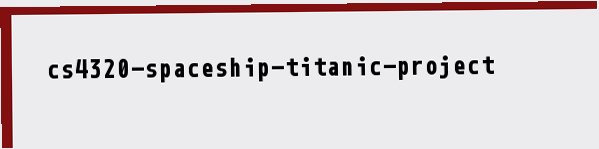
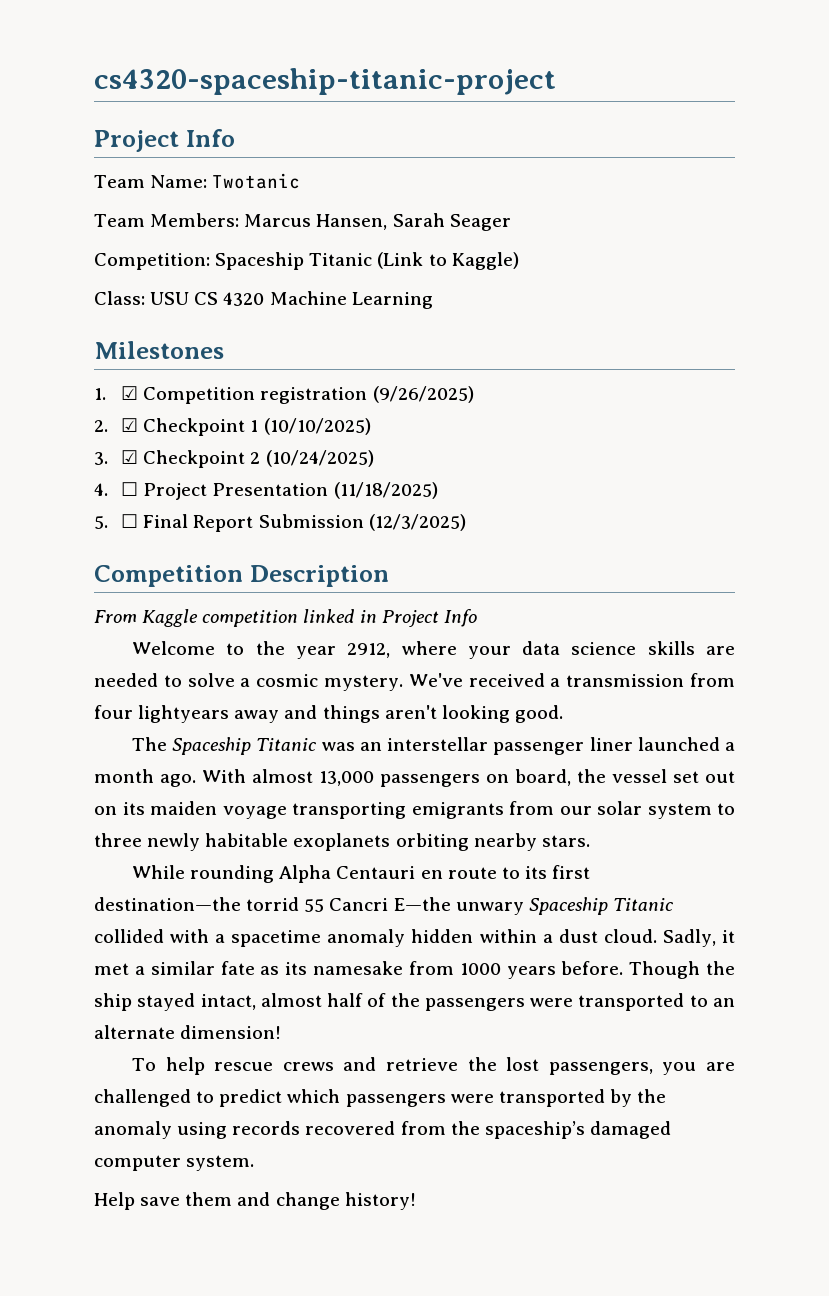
  cs4320-spaceship-titanic-project
+ Project Info
+ Team Name: Twotanic
+ Team Members: Marcus Hansen, Sarah Seager
+ Competition: Spaceship Titanic (Link to Kaggle)
+ Class: USU CS 4320 Machine Learning
+ Milestones
+ 1. ☑ Competition registration (9/26/2025)
+ 2. ☑ Checkpoint 1 (10/10/2025)
+ 3. ☑ Checkpoint 2 (10/24/2025)
+ 4. ☐ Project Presentation (11/18/2025)
+ 5. ☐ Final Report Submission (12/3/2025)
+ Competition Description
+ From Kaggle competition linked in Project Info
+ Welcome to the year 2912, where your data science skills are needed to solve a cosmic mystery. We've received a transmission from four lightyears away and things aren't looking good.
+ The Spaceship Titanic was an interstellar passenger liner launched a month ago. With almost 13,000 passengers on board, the vessel set out on its maiden voyage transporting emigrants from our solar system to three newly habitable exoplanets orbiting nearby stars.
+ While rounding Alpha Centauri en route to its first destination—the torrid 55 Cancri E—the unwary Spaceship Titanic collided with a spacetime anomaly hidden within a dust cloud. Sadly, it met a similar fate as its namesake from 1000 years before. Though the ship stayed intact, almost half of the passengers were transported to an alternate dimension!
+ To help rescue crews and retrieve the lost passengers, you are challenged to predict which passengers were transported by the anomaly using records recovered from the spaceship’s damaged computer system.
+ Help save them and change history!

